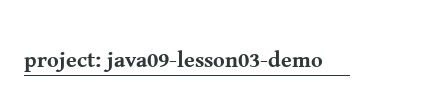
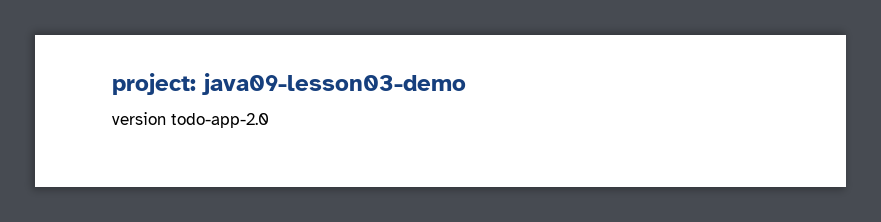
+ version todo-app-2.0

